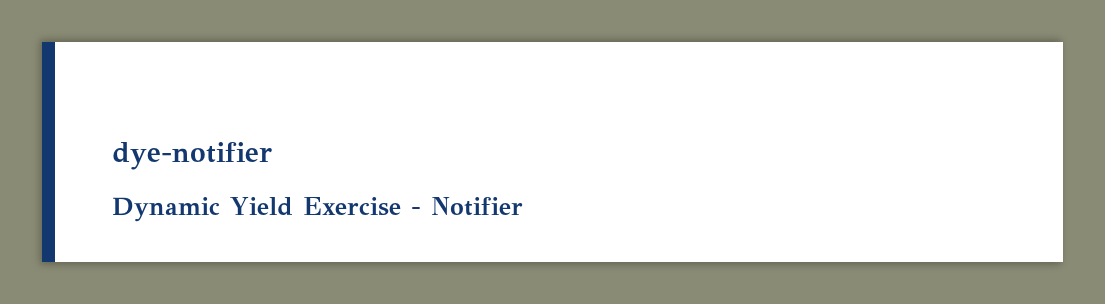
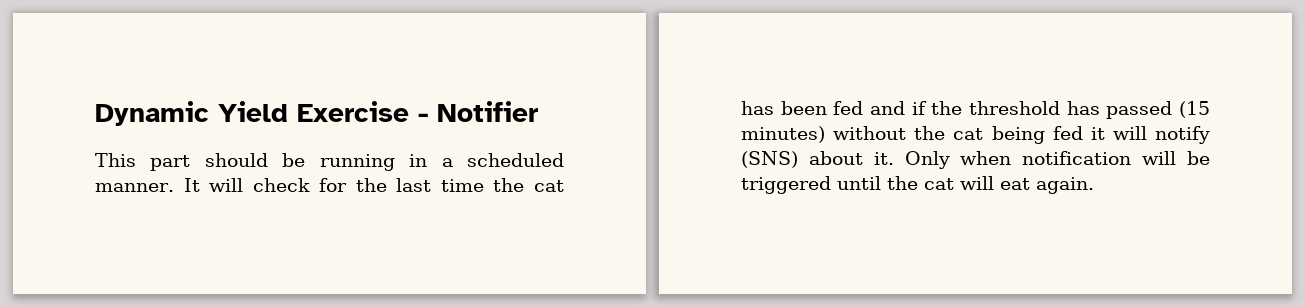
- dye-notifier
+ This part should be running in a scheduled manner. It will check for the last time the cat has been fed and if the threshold has passed (15 minutes) without the cat being fed it will notify (SNS) about it. Only when notification will be triggered until the cat will eat again.

